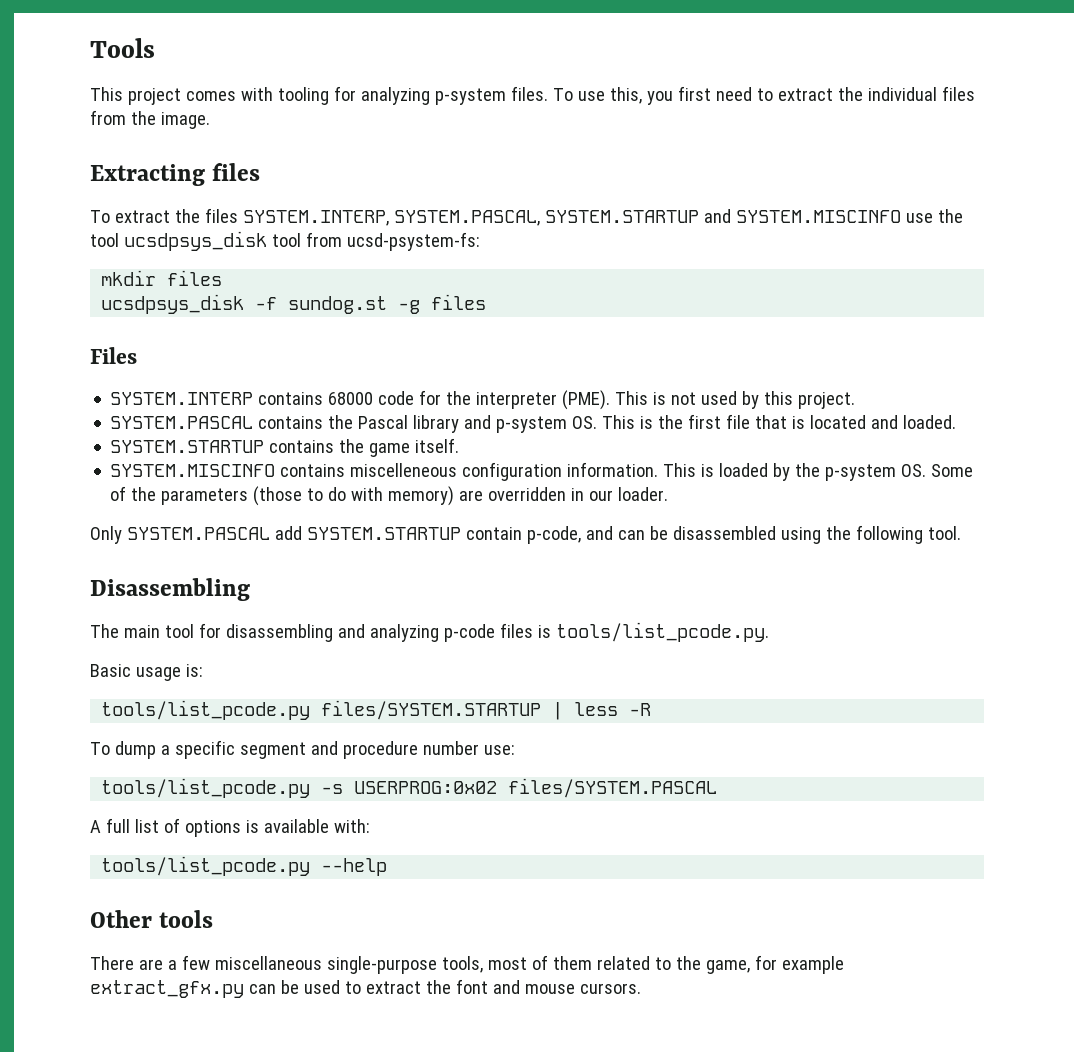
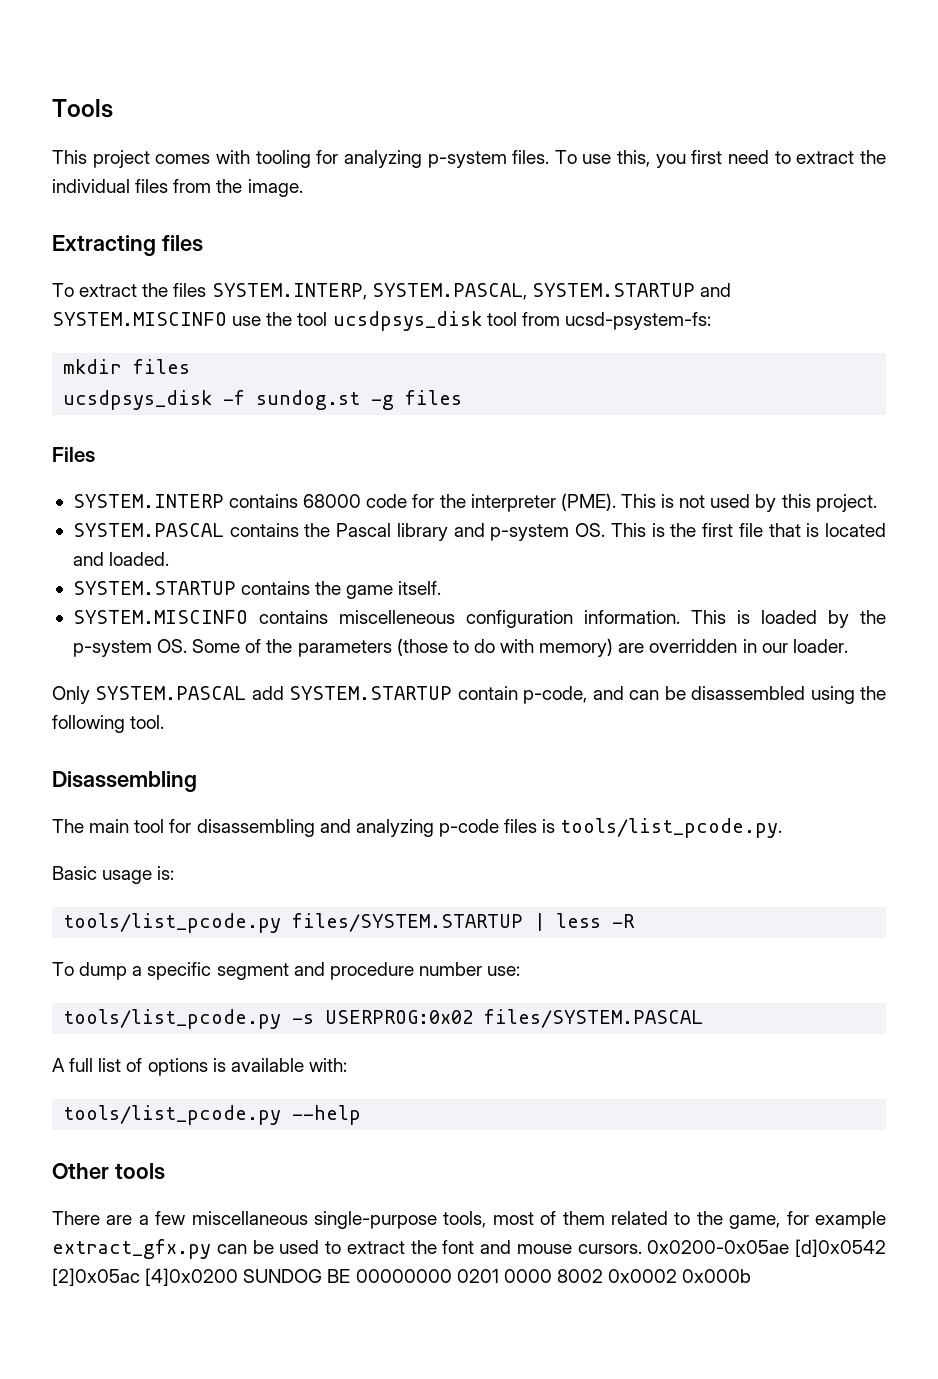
+ 0x0200-0x05ae [d]0x0542 [2]0x05ac [4]0x0200 SUNDOG BE 00000000 0201 0000 8002 0x0002 0x000b

